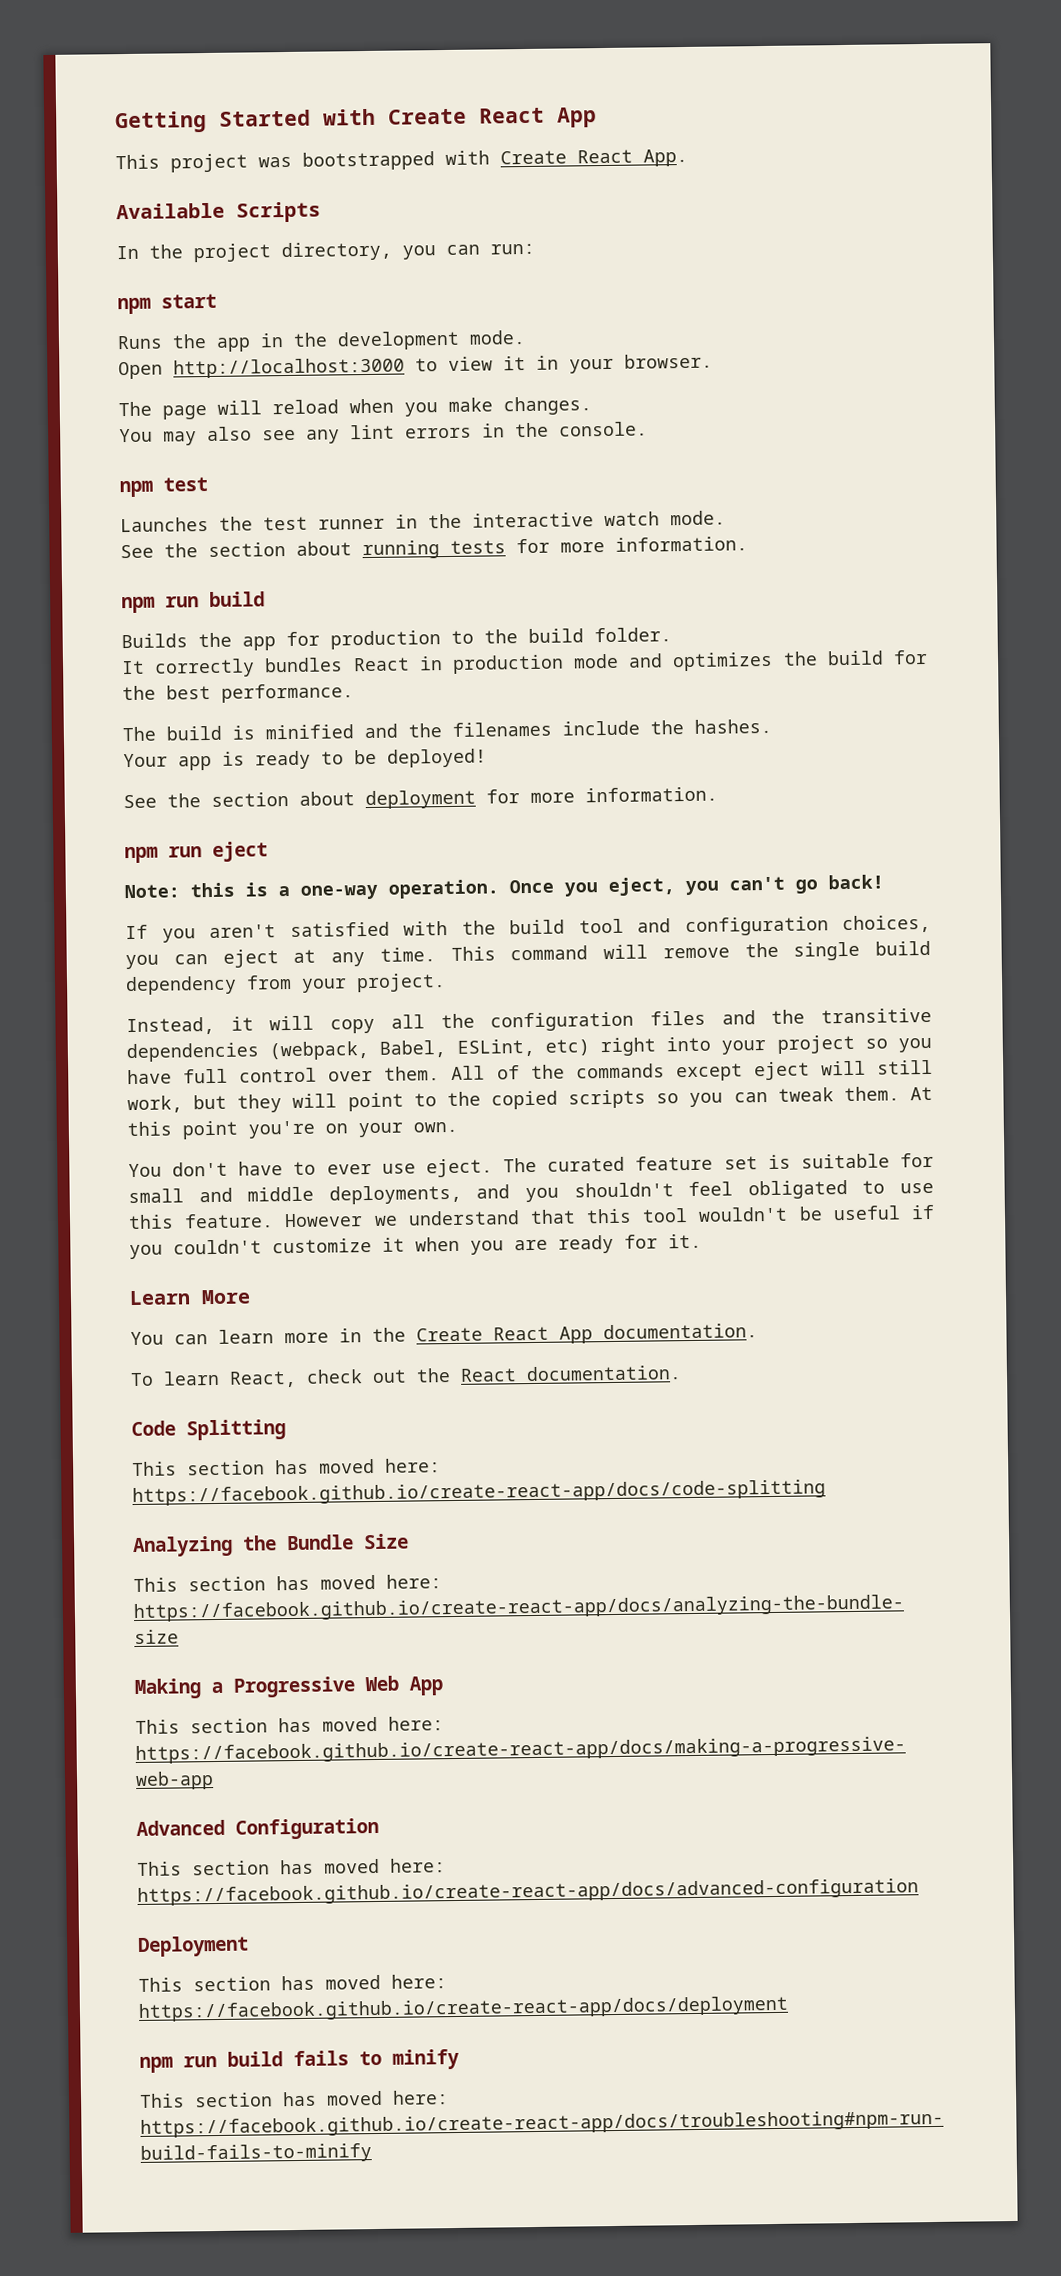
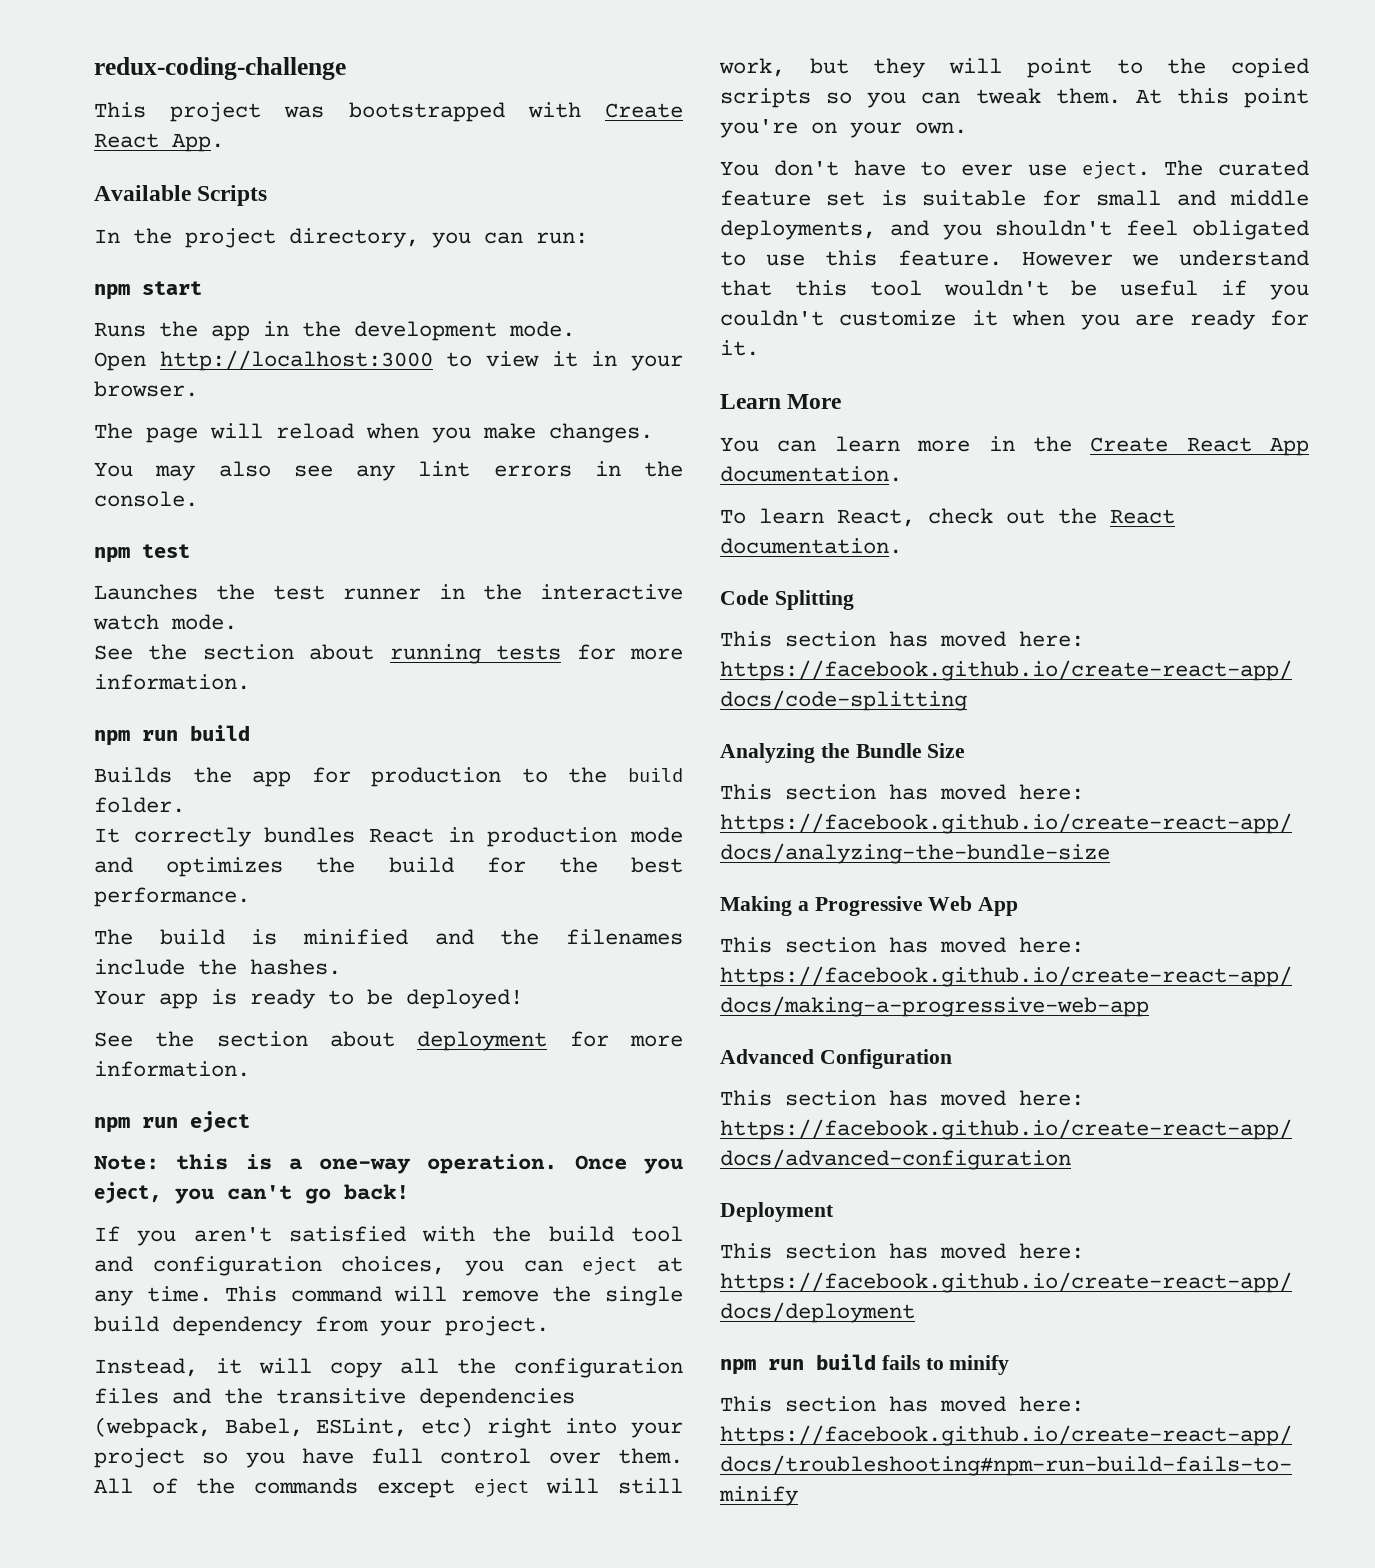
- Getting Started with Create React App
+ redux-coding-challenge

